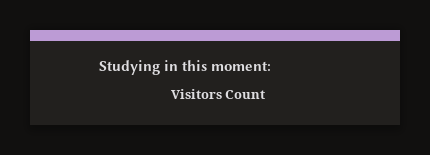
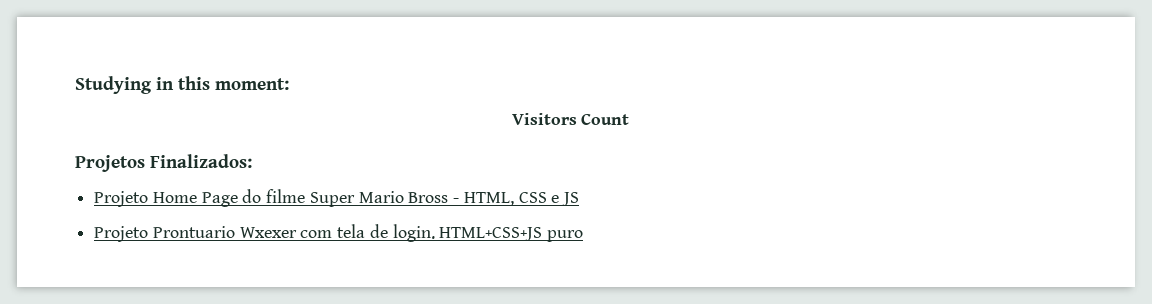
+ Projetos Finalizados:
+ Projeto Home Page do filme Super Mario Bross - HTML, CSS e JS
+ Projeto Prontuario Wxexer com tela de login. HTML+CSS+JS puro

